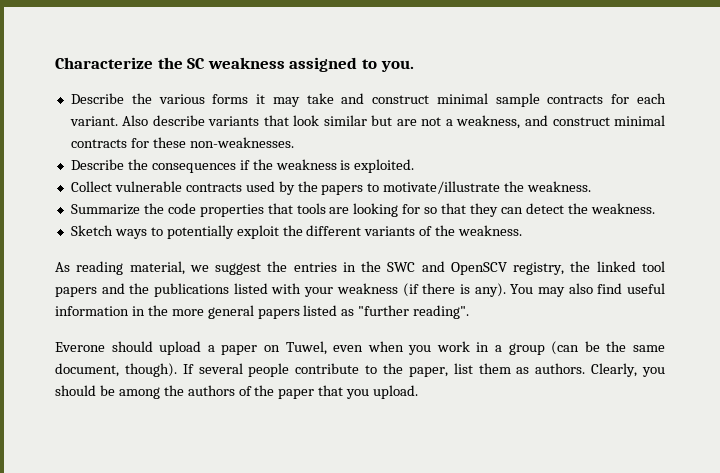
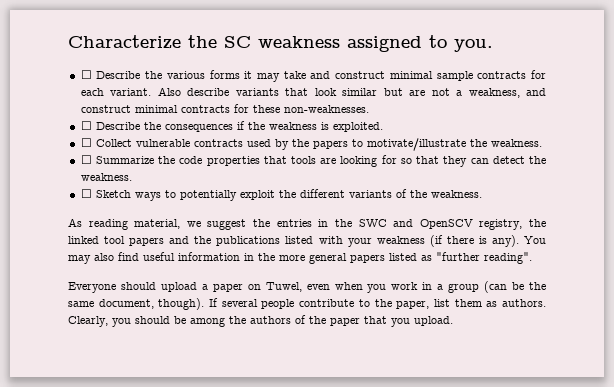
- Describe the various forms it may take and construct minimal sample contracts for each variant.
+ ☐ Describe the various forms it may take and construct minimal sample contracts for each variant.
- Describe the consequences if the weakness is exploited.
+ ☐ Describe the consequences if the weakness is exploited.
- Collect vulnerable contracts used by the papers to motivate/illustrate the weakness.
+ ☐ Collect vulnerable contracts used by the papers to motivate/illustrate the weakness.
- Summarize the code properties that tools are looking for so that they can detect the weakness.
+ ☐ Summarize the code properties that tools are looking for so that they can detect the weakness.
- Sketch ways to potentially exploit the different variants of the weakness.
+ ☐ Sketch ways to potentially exploit the different variants of the weakness.
- Everone should upload a paper on Tuwel, even when you work in a group (can be the same document, though).
+ Everyone should upload a paper on Tuwel, even when you work in a group (can be the same document, though).

